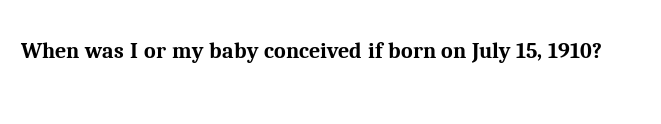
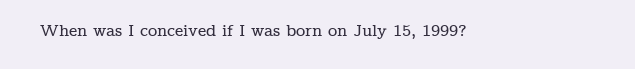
- When was I or my baby conceived if born on July 15, 1910?
+ When was I conceived if I was born on July 15, 1999?

